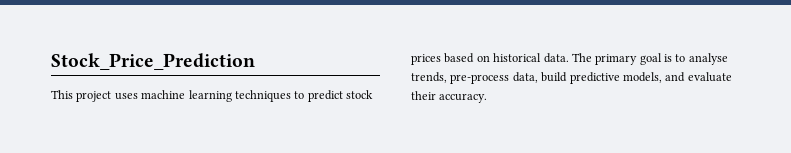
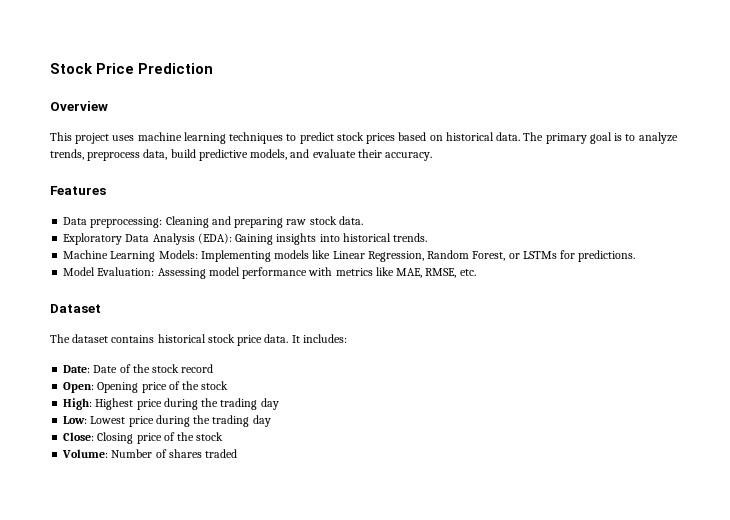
- Stock_Price_Prediction
+ Stock Price Prediction
+ Overview
- The primary goal is to analyse trends, pre-process data, build predictive models, and evaluate their accuracy.
+ The primary goal is to analyze trends, preprocess data, build predictive models, and evaluate their accuracy.
+ Features
+ Data preprocessing: Cleaning and preparing raw stock data.
+ Exploratory Data Analysis (EDA): Gaining insights into historical trends.
+ Machine Learning Models: Implementing models like Linear Regression, Random Forest, or LSTMs for predictions.
+ Model Evaluation: Assessing model performance with metrics like MAE, RMSE, etc.
+ Dataset
+ The dataset contains historical stock price data. It includes:
+ Date: Date of the stock record
+ Open: Opening price of the stock
+ High: Highest price during the trading day
+ Low: Lowest price during the trading day
+ Close: Closing price of the stock
+ Volume: Number of shares traded

